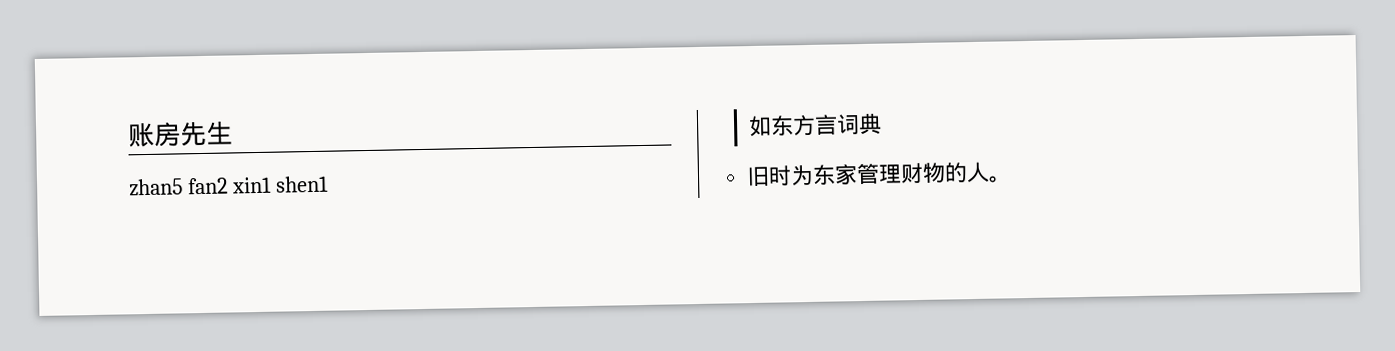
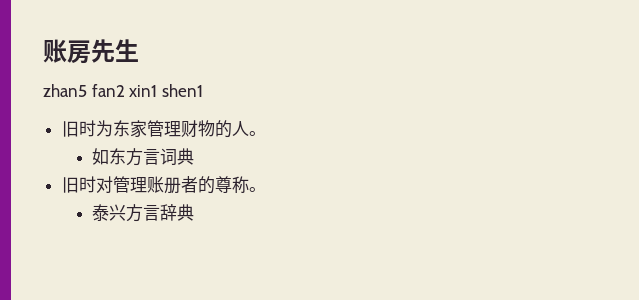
- 如东方言词典
+ 如东方言词典
+ 旧时对管理账册者的尊称。
+ 泰兴方言辞典

